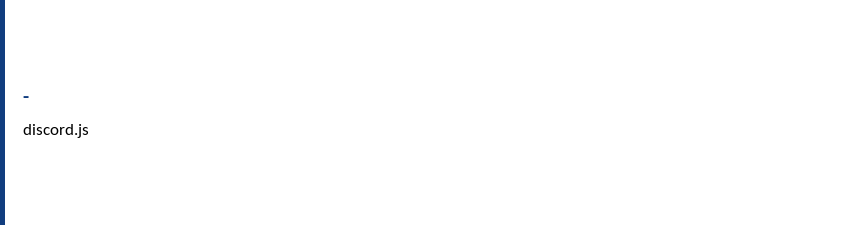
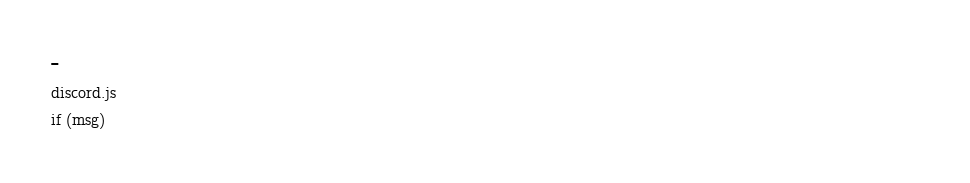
+ if (msg)

